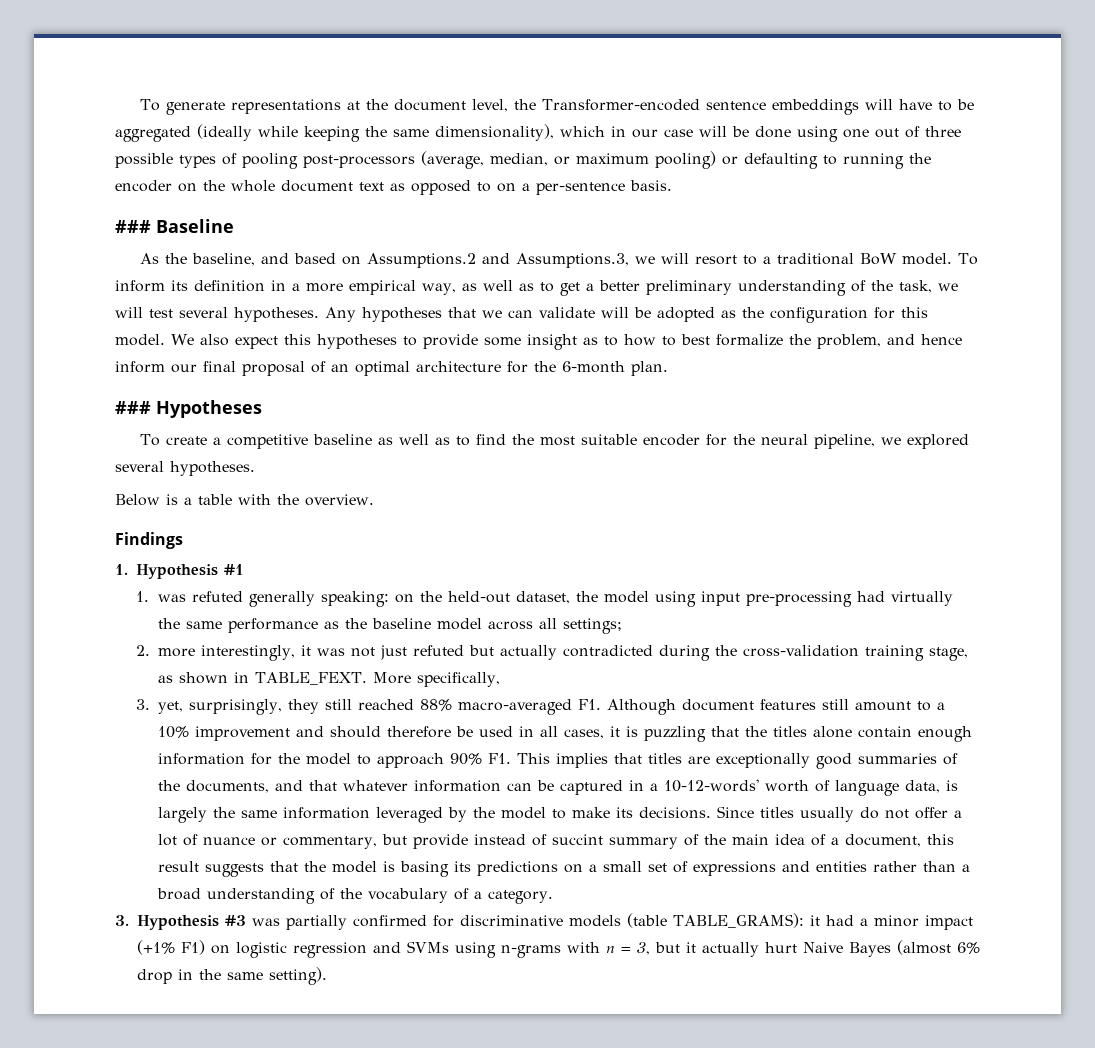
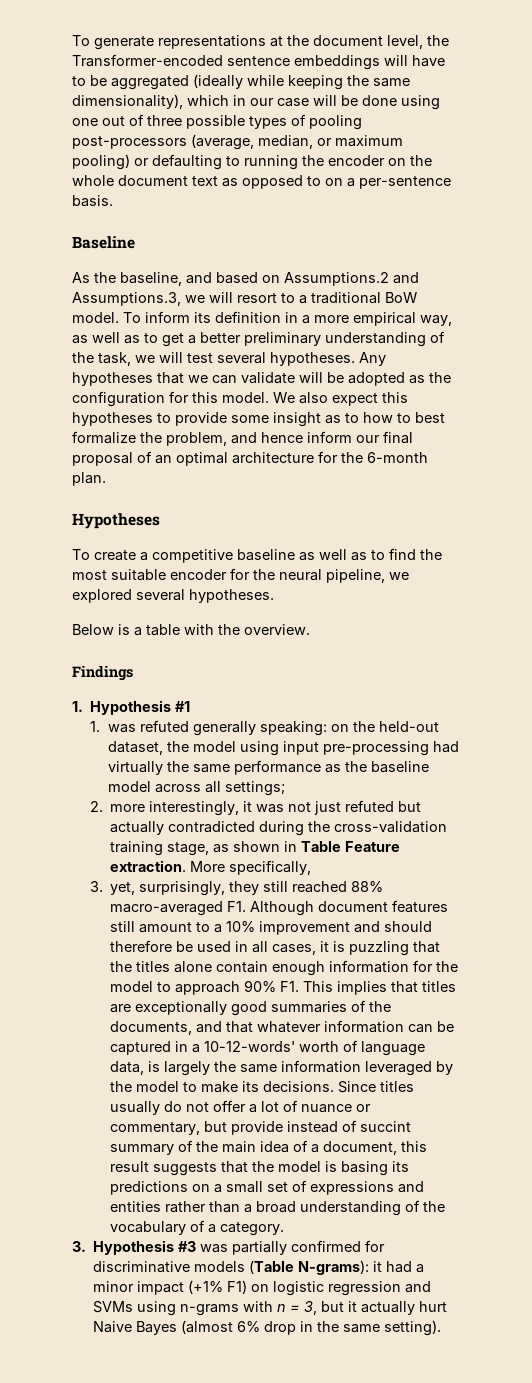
- ### Baseline
+ Baseline
- ### Hypotheses
+ Hypotheses
- 2. more interestingly, it was not just refuted but actually contradicted during the cross-validation training stage, as shown in TABLE_FEXT.
+ 2. more interestingly, it was not just refuted but actually contradicted during the cross-validation training stage, as shown in Table Feature extraction.
- 3. Hypothesis #3 was partially confirmed for discriminative models (table TABLE_GRAMS): it had a minor impact (+1% F1) on logistic regression and SVMs using n-grams with n = 3, but it actually hurt Naive Bayes (almost 6% drop in the same setting).
+ 3. Hypothesis #3 was partially confirmed for discriminative models (Table N-grams): it had a minor impact (+1% F1) on logistic regression and SVMs using n-grams with n = 3, but it actually hurt Naive Bayes (almost 6% drop in the same setting).

